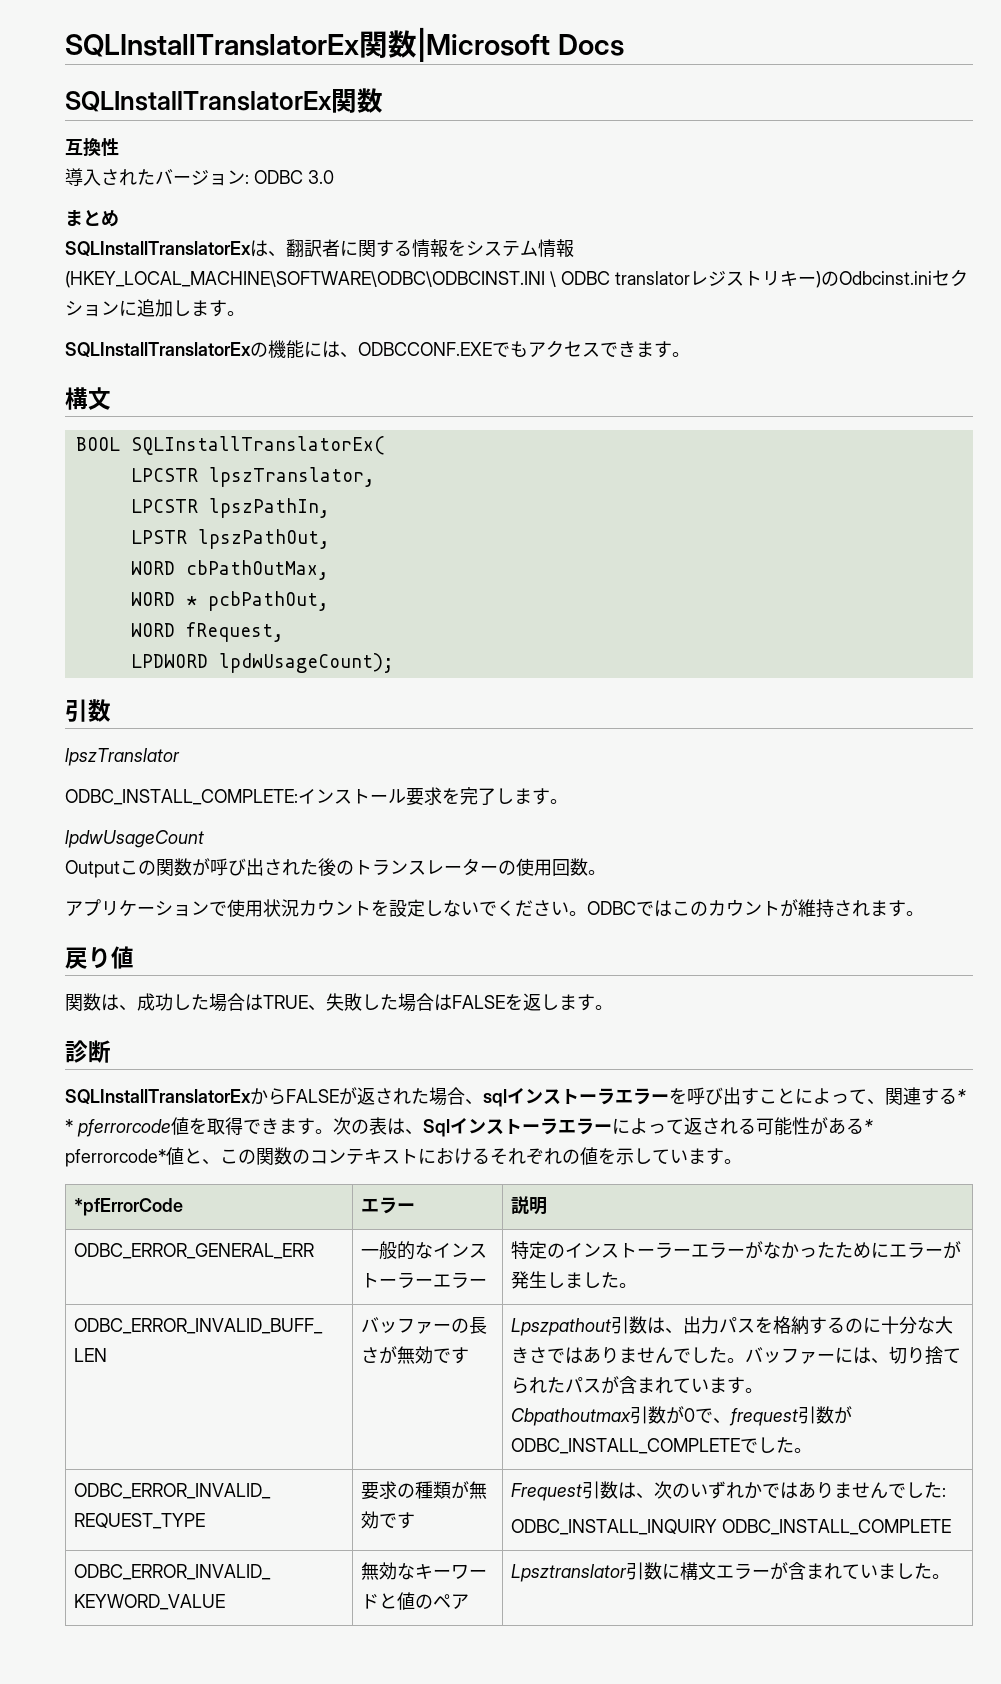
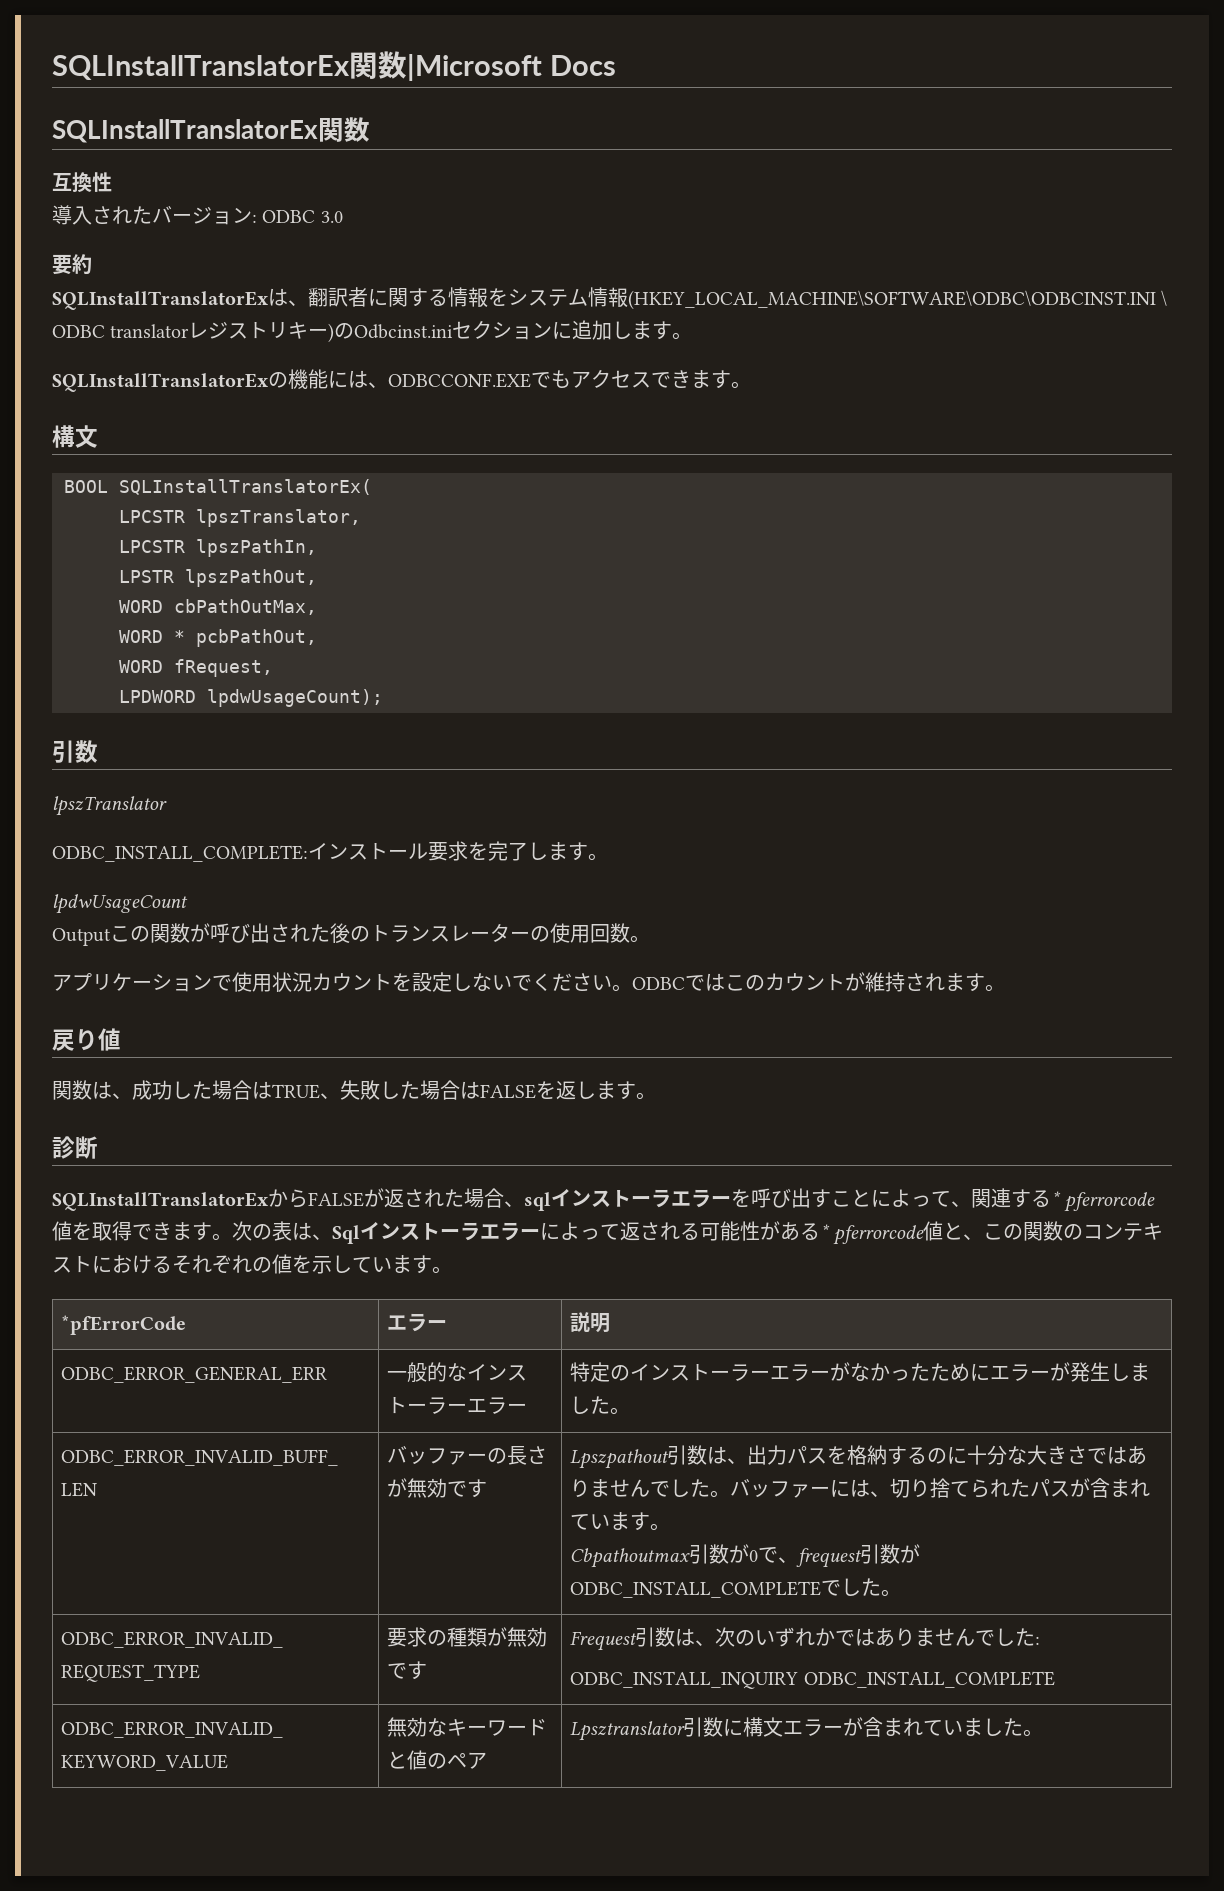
- まとめ
+ 要約
- SQLInstallTranslatorExからFALSEが返された場合、sqlインストーラエラーを呼び出すことによって、関連する* * pferrorcode値を取得できます。
+ SQLInstallTranslatorExからFALSEが返された場合、sqlインストーラエラーを呼び出すことによって、関連する* pferrorcode値を取得できます。
- 次の表は、Sqlインストーラエラーによって返される可能性がある* pferrorcode*値と、この関数のコンテキストにおけるそれぞれの値を示しています。
+ 次の表は、Sqlインストーラエラーによって返される可能性がある* pferrorcode値と、この関数のコンテキストにおけるそれぞれの値を示しています。

